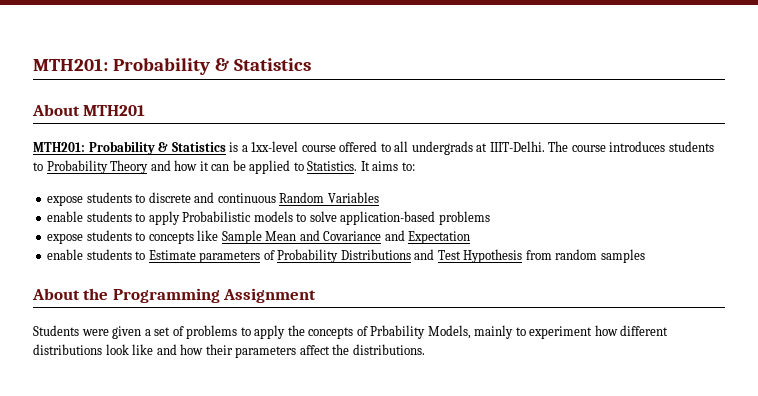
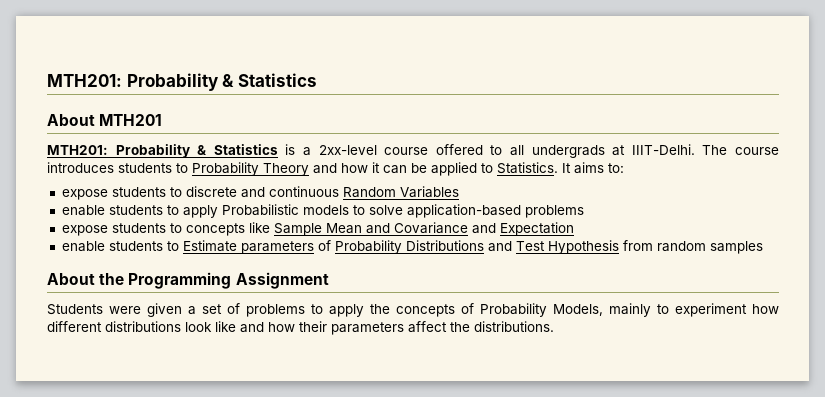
- MTH201: Probability & Statistics is a 1xx-level course offered to all undergrads at IIIT-Delhi.
+ MTH201: Probability & Statistics is a 2xx-level course offered to all undergrads at IIIT-Delhi.
- Students were given a set of problems to apply the concepts of Prbability Models, mainly to experiment how different distributions look like and how their parameters affect the distributions.
+ Students were given a set of problems to apply the concepts of Probability Models, mainly to experiment how different distributions look like and how their parameters affect the distributions.

